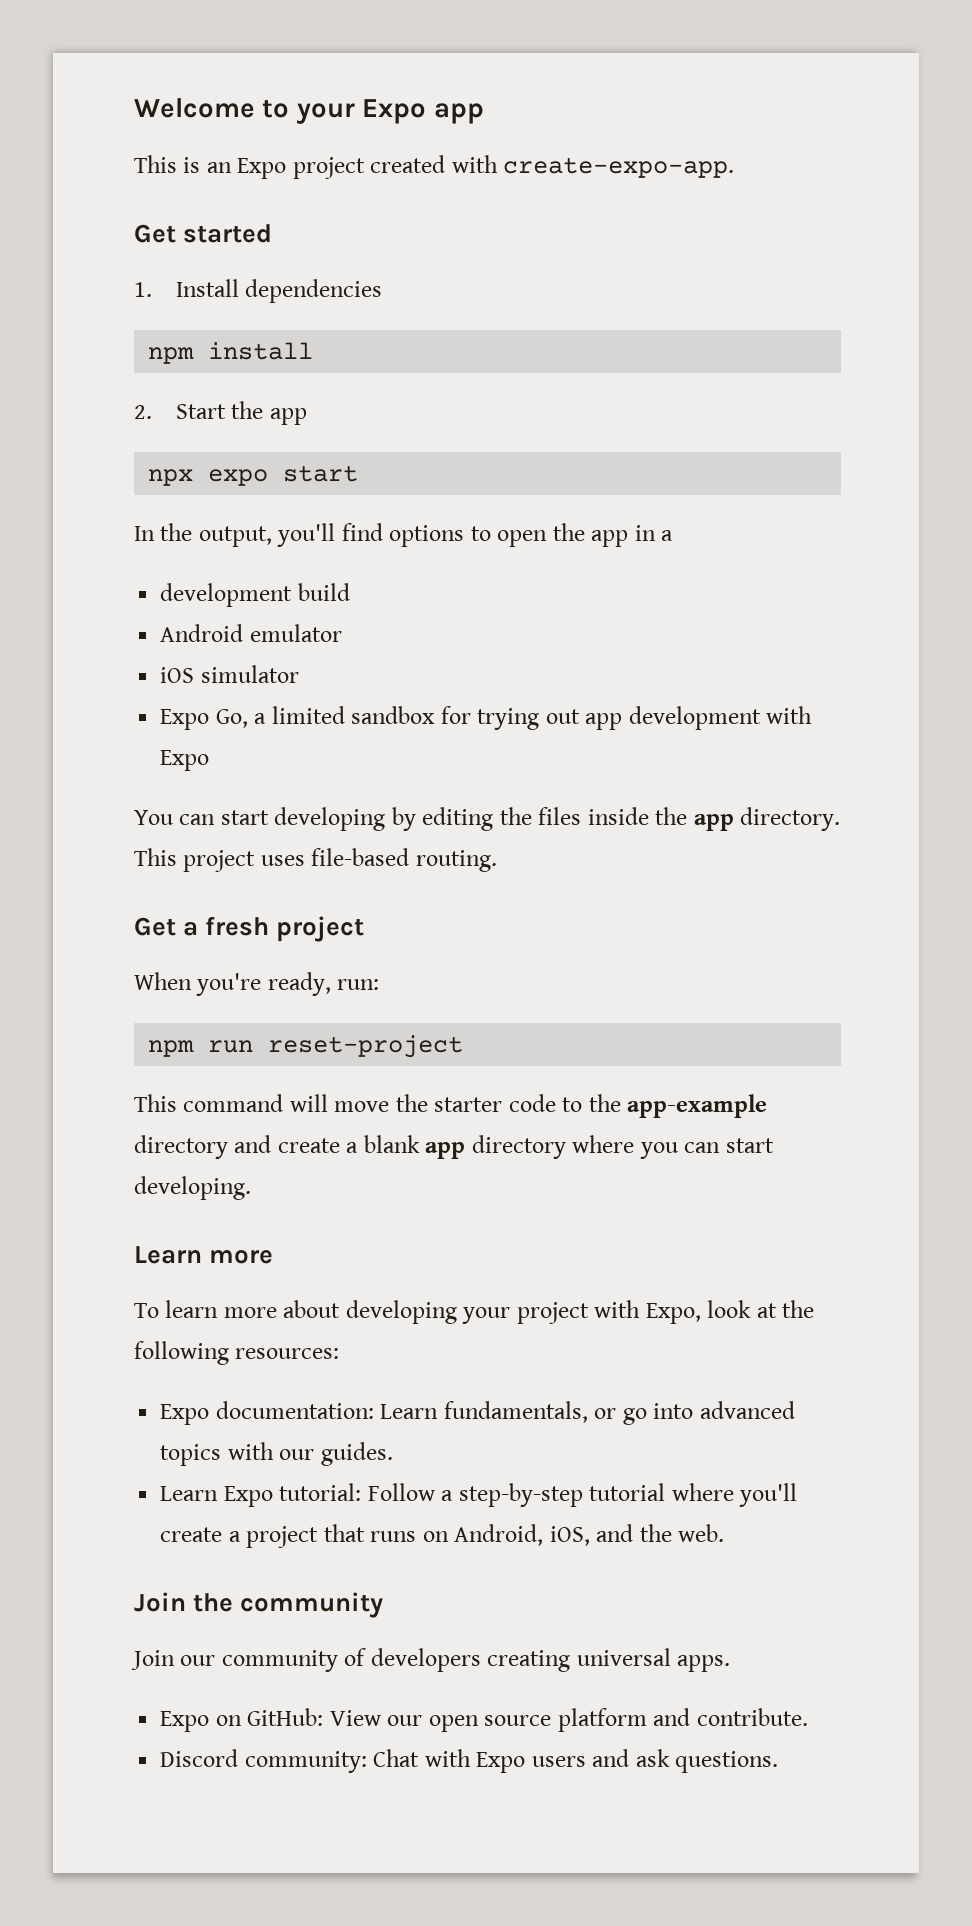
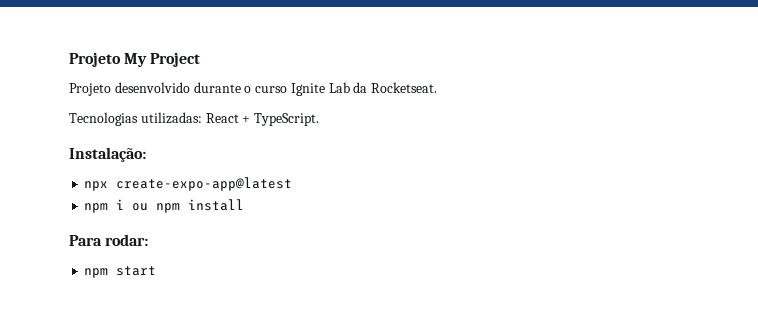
- Welcome to your Expo app
- This is an Expo project created with create-expo-app.
- Get started
- 1. Install dependencies
- npm install
- 2. Start the app
- npx expo start
- In the output, you'll find options to open the app in a
- development build
- Android emulator
- iOS simulator
- Expo Go, a limited sandbox for trying out app development with Expo
- You can start developing by editing the files inside the app directory. This project uses file-based routing.
- Get a fresh project
- When you're ready, run:
- npm run reset-project
- This command will move the starter code to the app-example directory and create a blank app directory where you can start developing.
- Learn more
- To learn more about developing your project with Expo, look at the following resources:
- Expo documentation: Learn fundamentals, or go into advanced topics with our guides.
- Learn Expo tutorial: Follow a step-by-step tutorial where you'll create a project that runs on Android, iOS, and the web.
- Join the community
- Join our community of developers creating universal apps.
- Expo on GitHub: View our open source platform and contribute.
- Discord community: Chat with Expo users and ask questions.
+ Projeto My Project
+ Projeto desenvolvido durante o curso Ignite Lab da Rocketseat.
+ Tecnologias utilizadas: React + TypeScript.
+ Instalação:
+ npx create-expo-app@latest
+ npm i ou npm install
+ Para rodar:
+ npm start

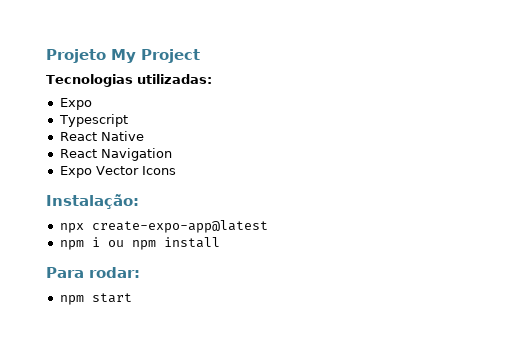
- Projeto desenvolvido durante o curso Ignite Lab da Rocketseat.
- Tecnologias utilizadas: React + TypeScript.
+ Tecnologias utilizadas:
+ Expo
+ Typescript
+ React Native
+ React Navigation
+ Expo Vector Icons

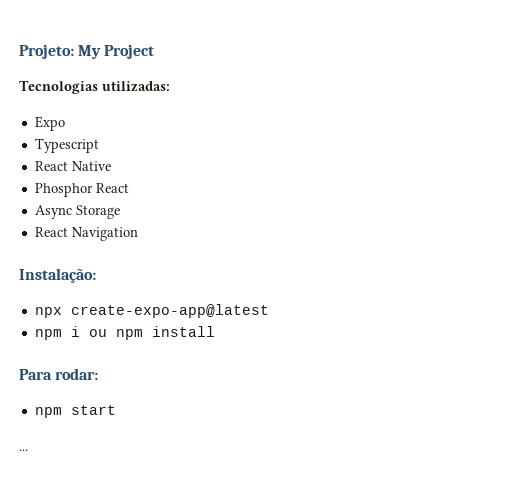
- Projeto My Project
+ Projeto: My Project
+ Phosphor React
+ Async Storage
- Expo Vector Icons
+ ...

